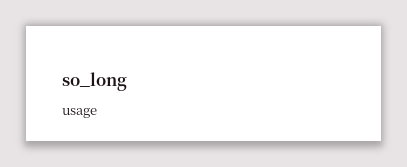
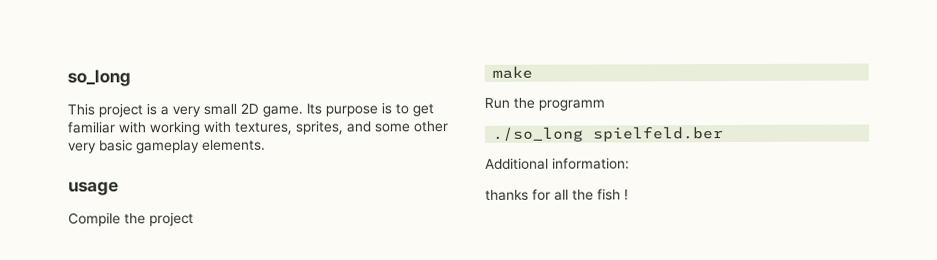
+ This project is a very small 2D game. Its purpose is to get familiar with working with textures, sprites, and some other very basic gameplay elements.
  usage
+ Compile the project
+ make
+ Run the programm
+ ./so_long spielfeld.ber
+ Additional information:
+ thanks for all the fish !

